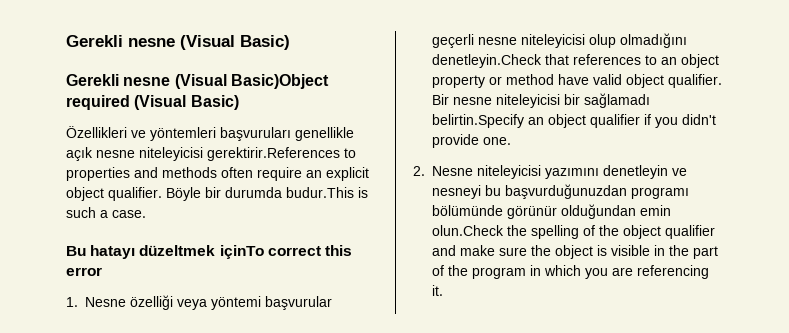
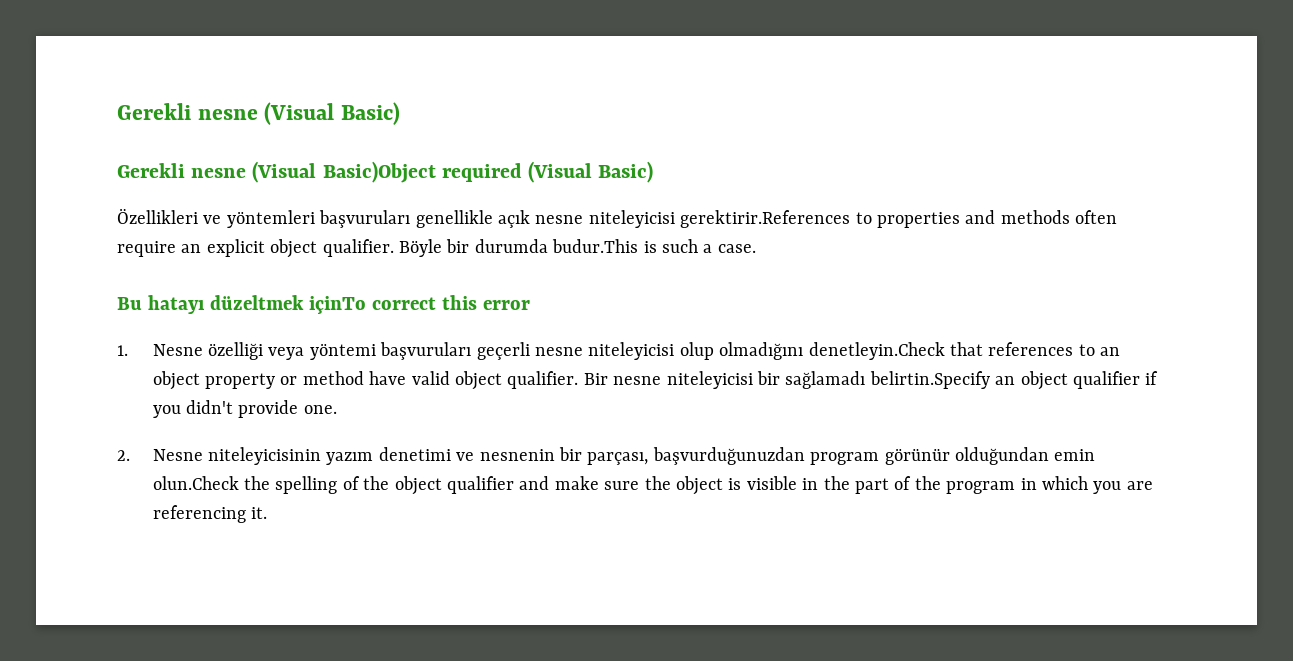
- 1. Nesne özelliği veya yöntemi başvurular geçerli nesne niteleyicisi olup olmadığını denetleyin.Check that references to an object property or method have valid object qualifier.
+ 1. Nesne özelliği veya yöntemi başvuruları geçerli nesne niteleyicisi olup olmadığını denetleyin.Check that references to an object property or method have valid object qualifier.
- 2. Nesne niteleyicisi yazımını denetleyin ve nesneyi bu başvurduğunuzdan programı bölümünde görünür olduğundan emin olun.Check the spelling of the object qualifier and make sure the object is visible in the part of the program in which you are referencing it.
+ 2. Nesne niteleyicisinin yazım denetimi ve nesnenin bir parçası, başvurduğunuzdan program görünür olduğundan emin olun.Check the spelling of the object qualifier and make sure the object is visible in the part of the program in which you are referencing it.

